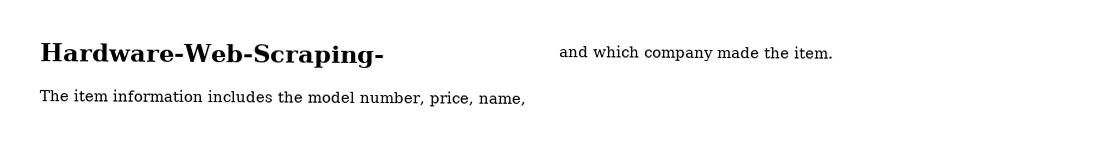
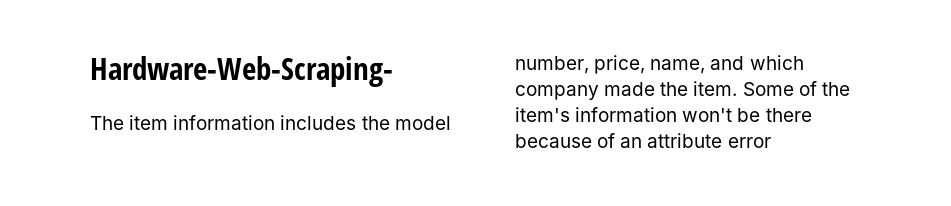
+ Some of the item's information won't be there because of an attribute error

